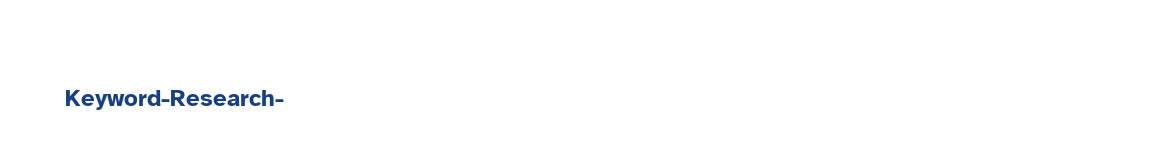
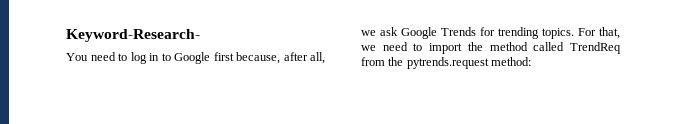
+ You need to log in to Google first because, after all, we ask Google Trends for trending topics. For that, we need to import the method called TrendReq from the pytrends.request method:

